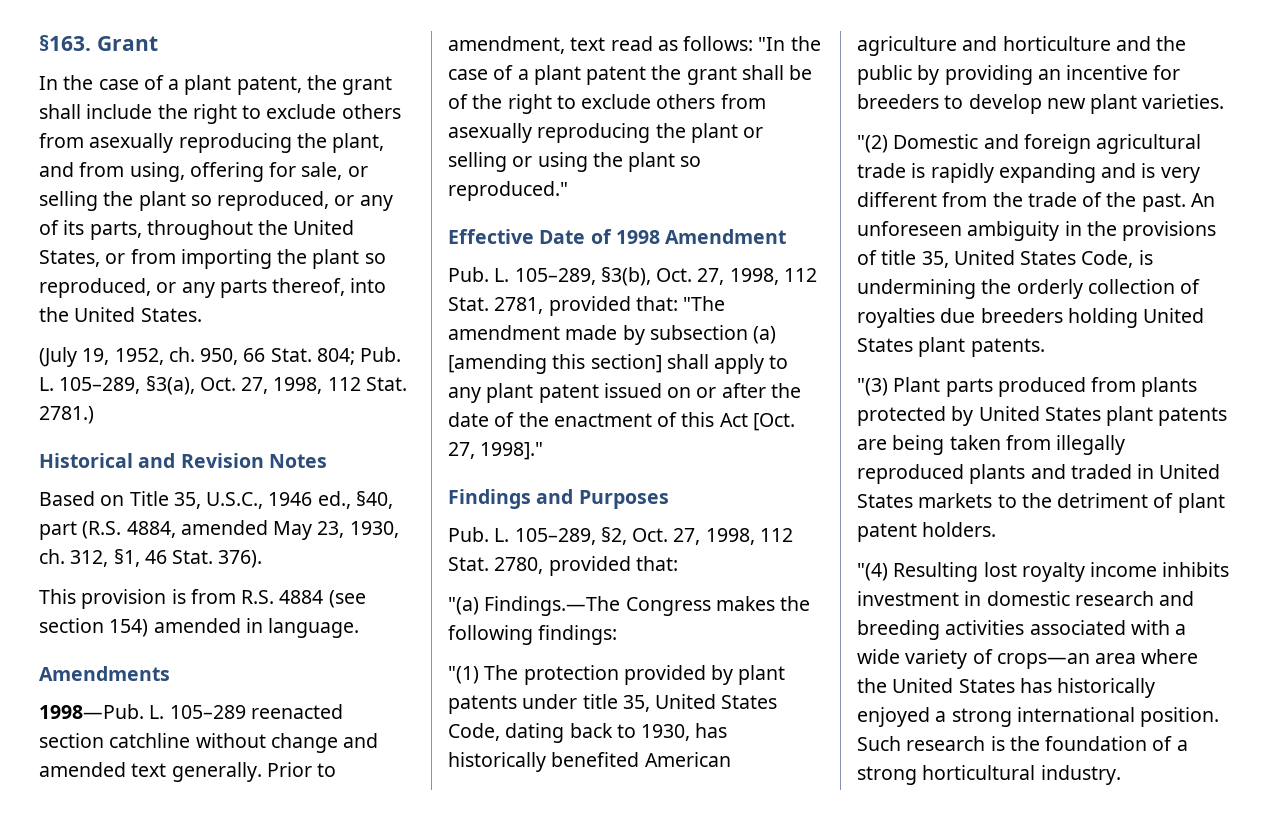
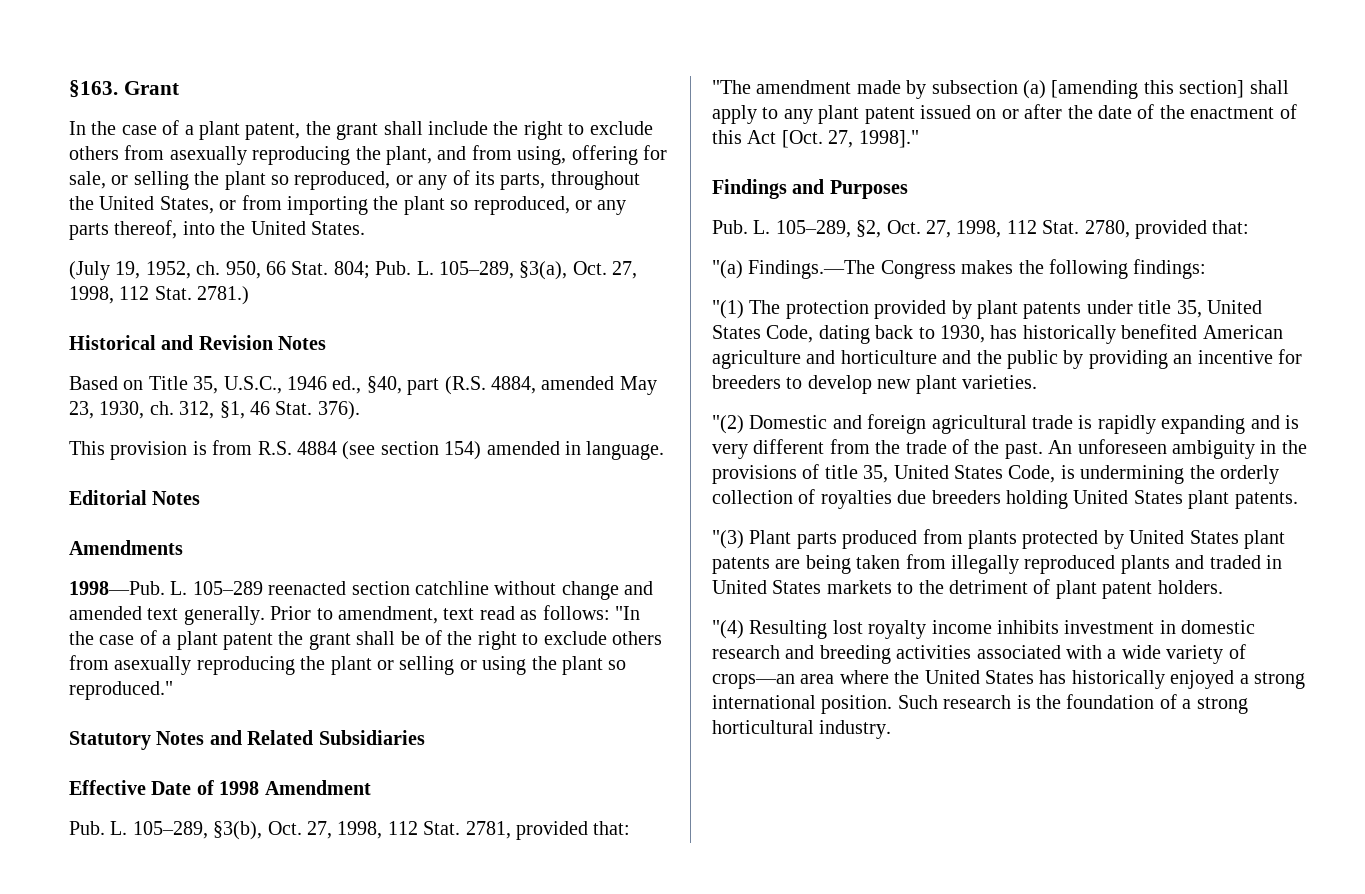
+ Editorial Notes
+ Statutory Notes and Related Subsidiaries

